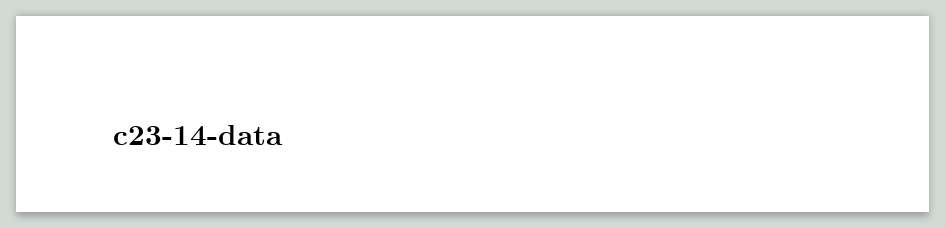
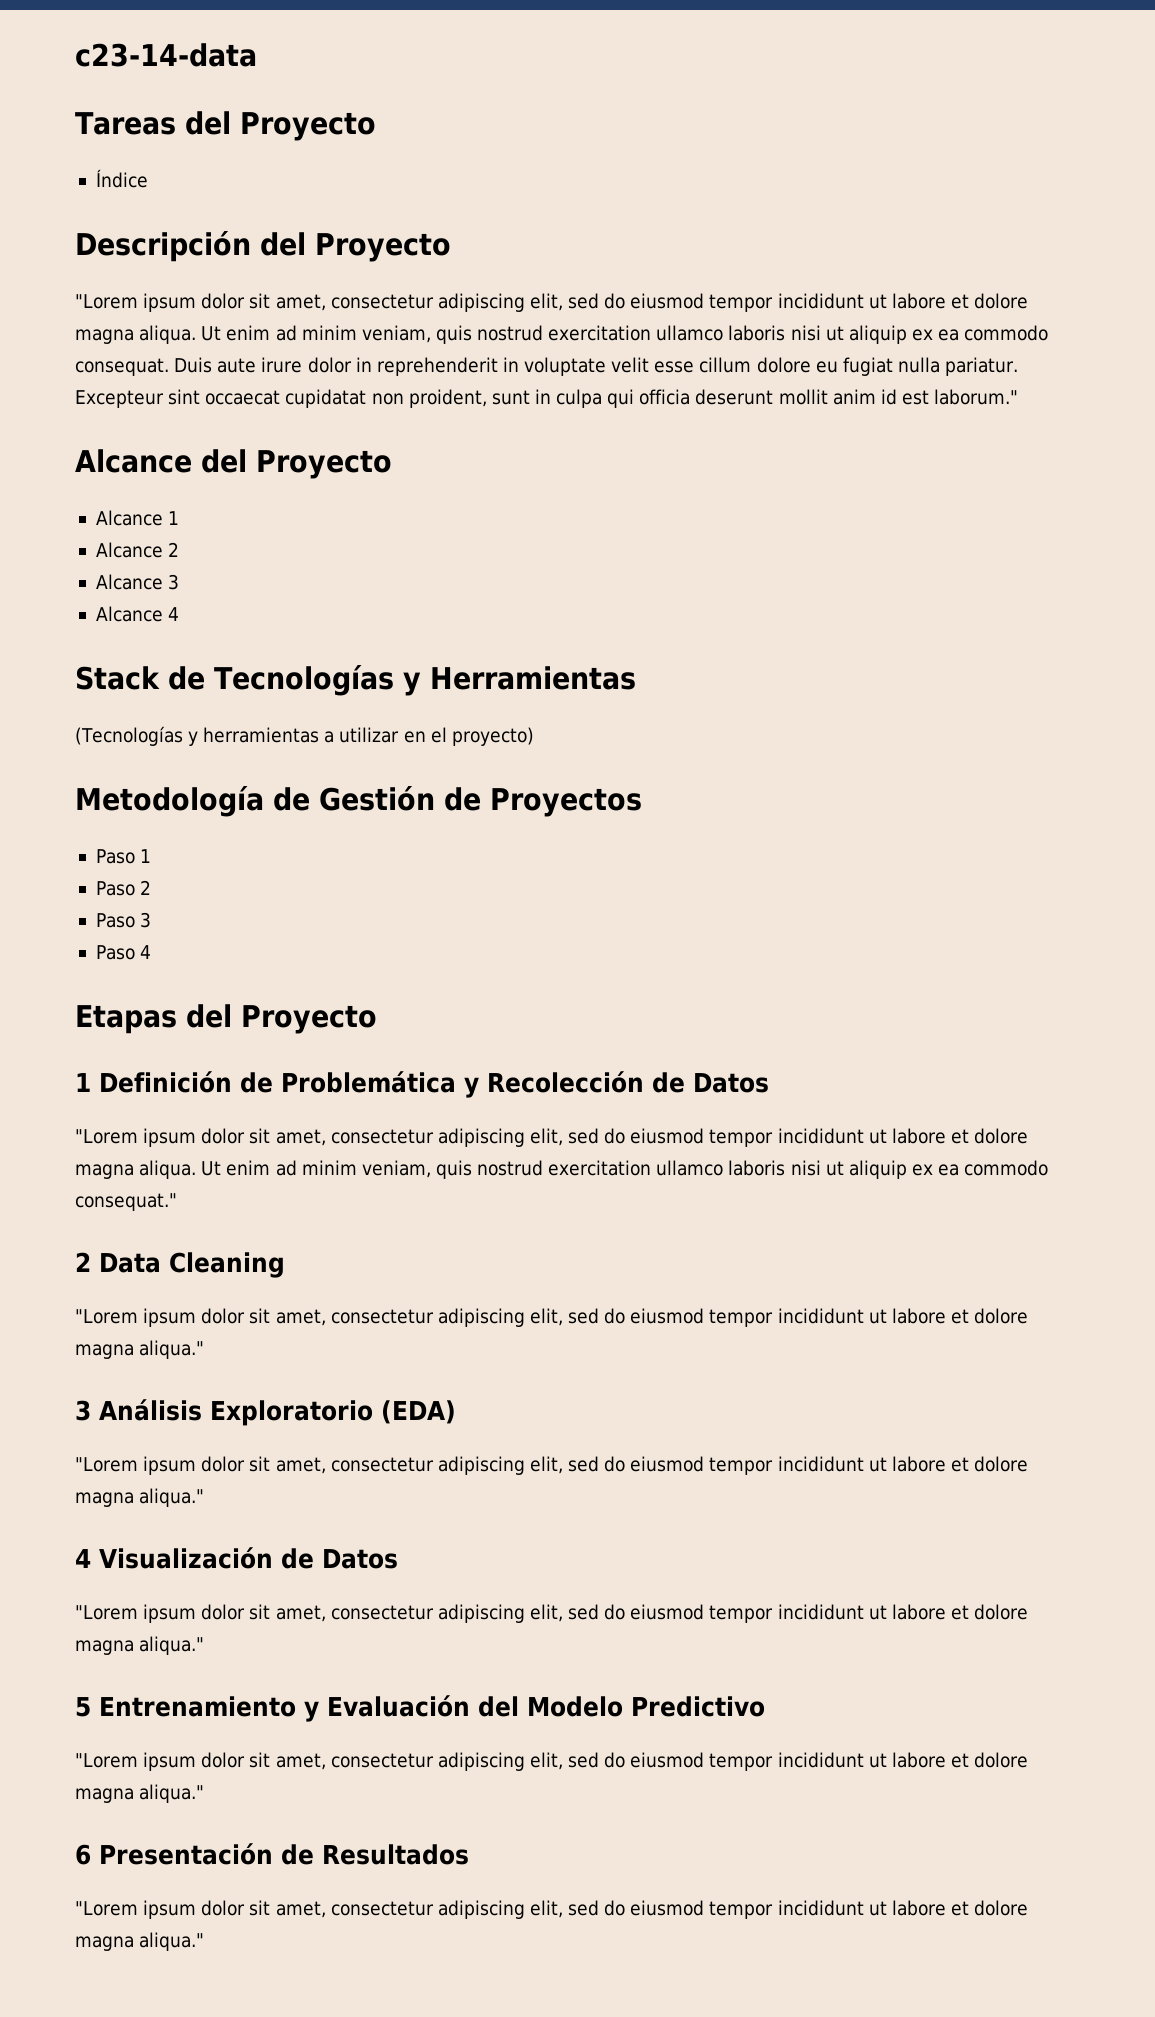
+ Tareas del Proyecto
+ Índice
+ Descripción del Proyecto
+ "Lorem ipsum dolor sit amet, consectetur adipiscing elit, sed do eiusmod tempor incididunt ut labore et dolore magna aliqua. Ut enim ad minim veniam, quis nostrud exercitation ullamco laboris nisi ut aliquip ex ea commodo consequat. Duis aute irure dolor in reprehenderit in voluptate velit esse cillum dolore eu fugiat nulla pariatur. Excepteur sint occaecat cupidatat non proident, sunt in culpa qui officia deserunt mollit anim id est laborum."
+ Alcance del Proyecto
+ Alcance 1
+ Alcance 2
+ Alcance 3
+ Alcance 4
+ Stack de Tecnologías y Herramientas
+ (Tecnologías y herramientas a utilizar en el proyecto)
+ Metodología de Gestión de Proyectos
+ Paso 1
+ Paso 2
+ Paso 3
+ Paso 4
+ Etapas del Proyecto
+ 1 Definición de Problemática y Recolección de Datos
+ "Lorem ipsum dolor sit amet, consectetur adipiscing elit, sed do eiusmod tempor incididunt ut labore et dolore magna aliqua. Ut enim ad minim veniam, quis nostrud exercitation ullamco laboris nisi ut aliquip ex ea commodo consequat."
+ 2 Data Cleaning
+ "Lorem ipsum dolor sit amet, consectetur adipiscing elit, sed do eiusmod tempor incididunt ut labore et dolore magna aliqua."
+ 3 Análisis Exploratorio (EDA)
+ "Lorem ipsum dolor sit amet, consectetur adipiscing elit, sed do eiusmod tempor incididunt ut labore et dolore magna aliqua."
+ 4 Visualización de Datos
+ "Lorem ipsum dolor sit amet, consectetur adipiscing elit, sed do eiusmod tempor incididunt ut labore et dolore magna aliqua."
+ 5 Entrenamiento y Evaluación del Modelo Predictivo
+ "Lorem ipsum dolor sit amet, consectetur adipiscing elit, sed do eiusmod tempor incididunt ut labore et dolore magna aliqua."
+ 6 Presentación de Resultados
+ "Lorem ipsum dolor sit amet, consectetur adipiscing elit, sed do eiusmod tempor incididunt ut labore et dolore magna aliqua."

